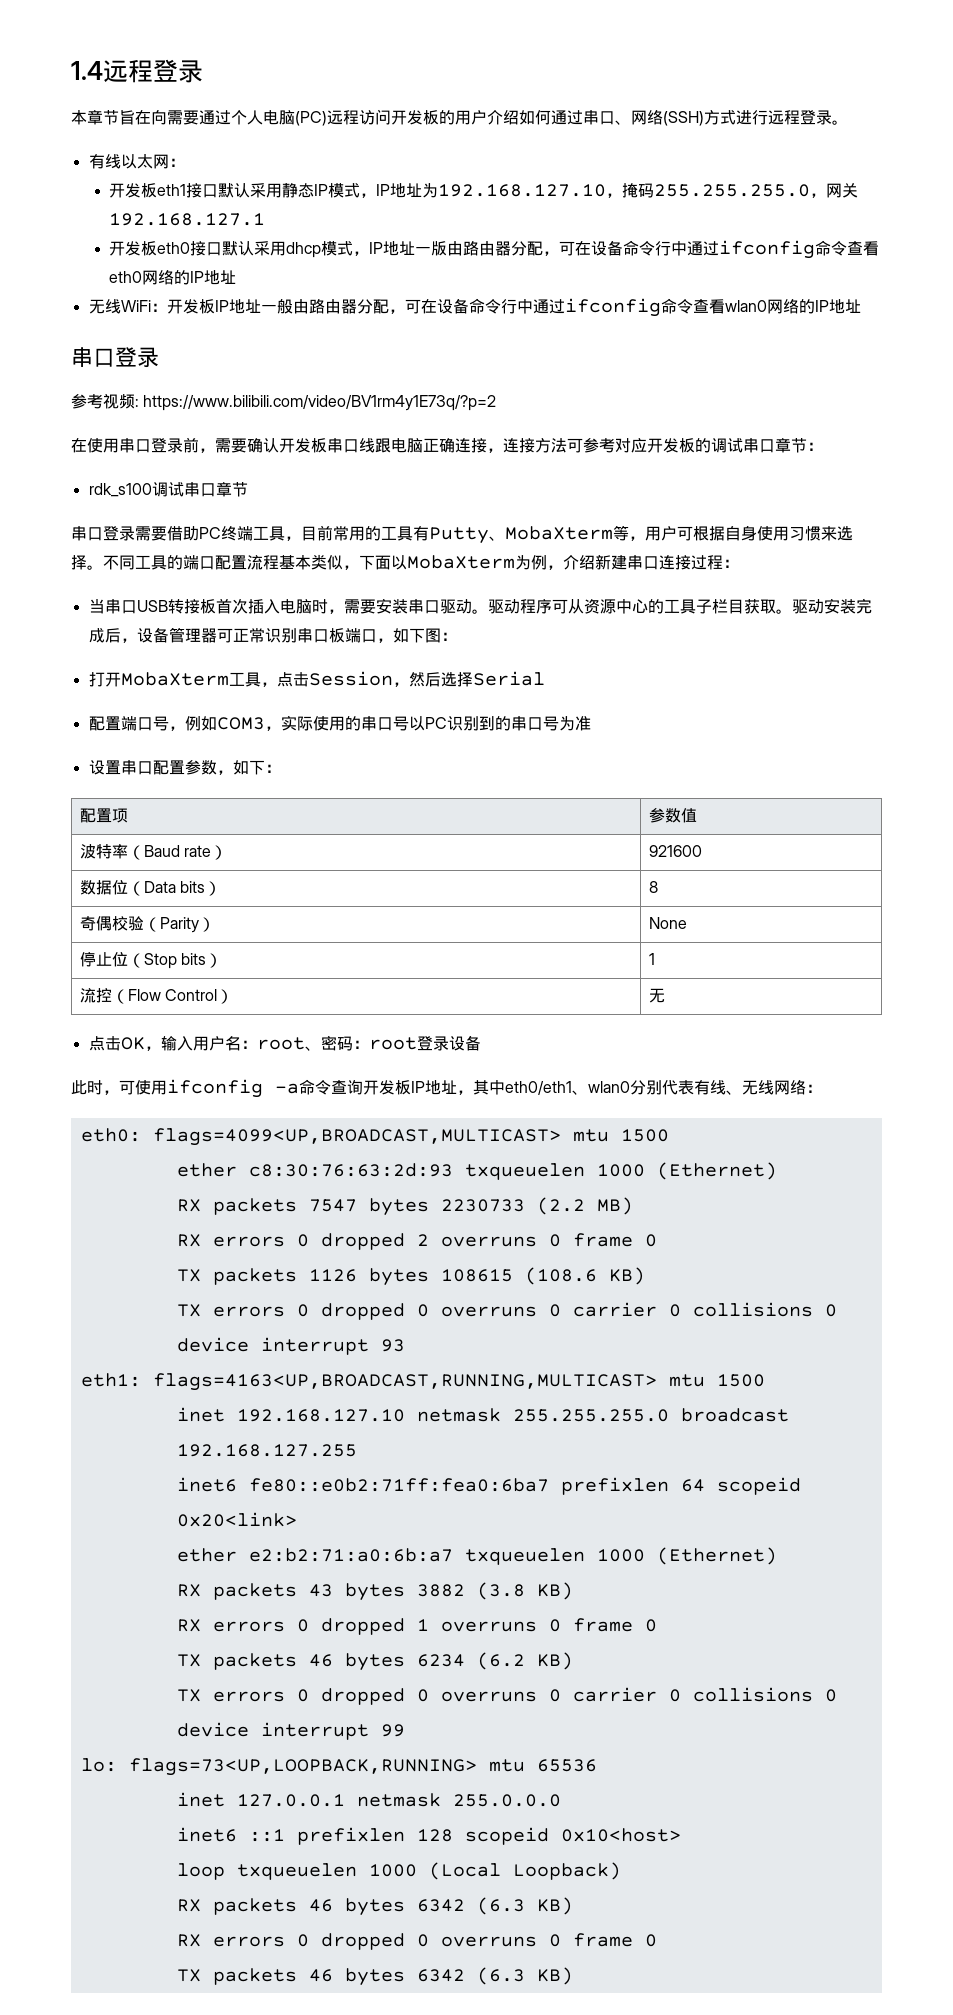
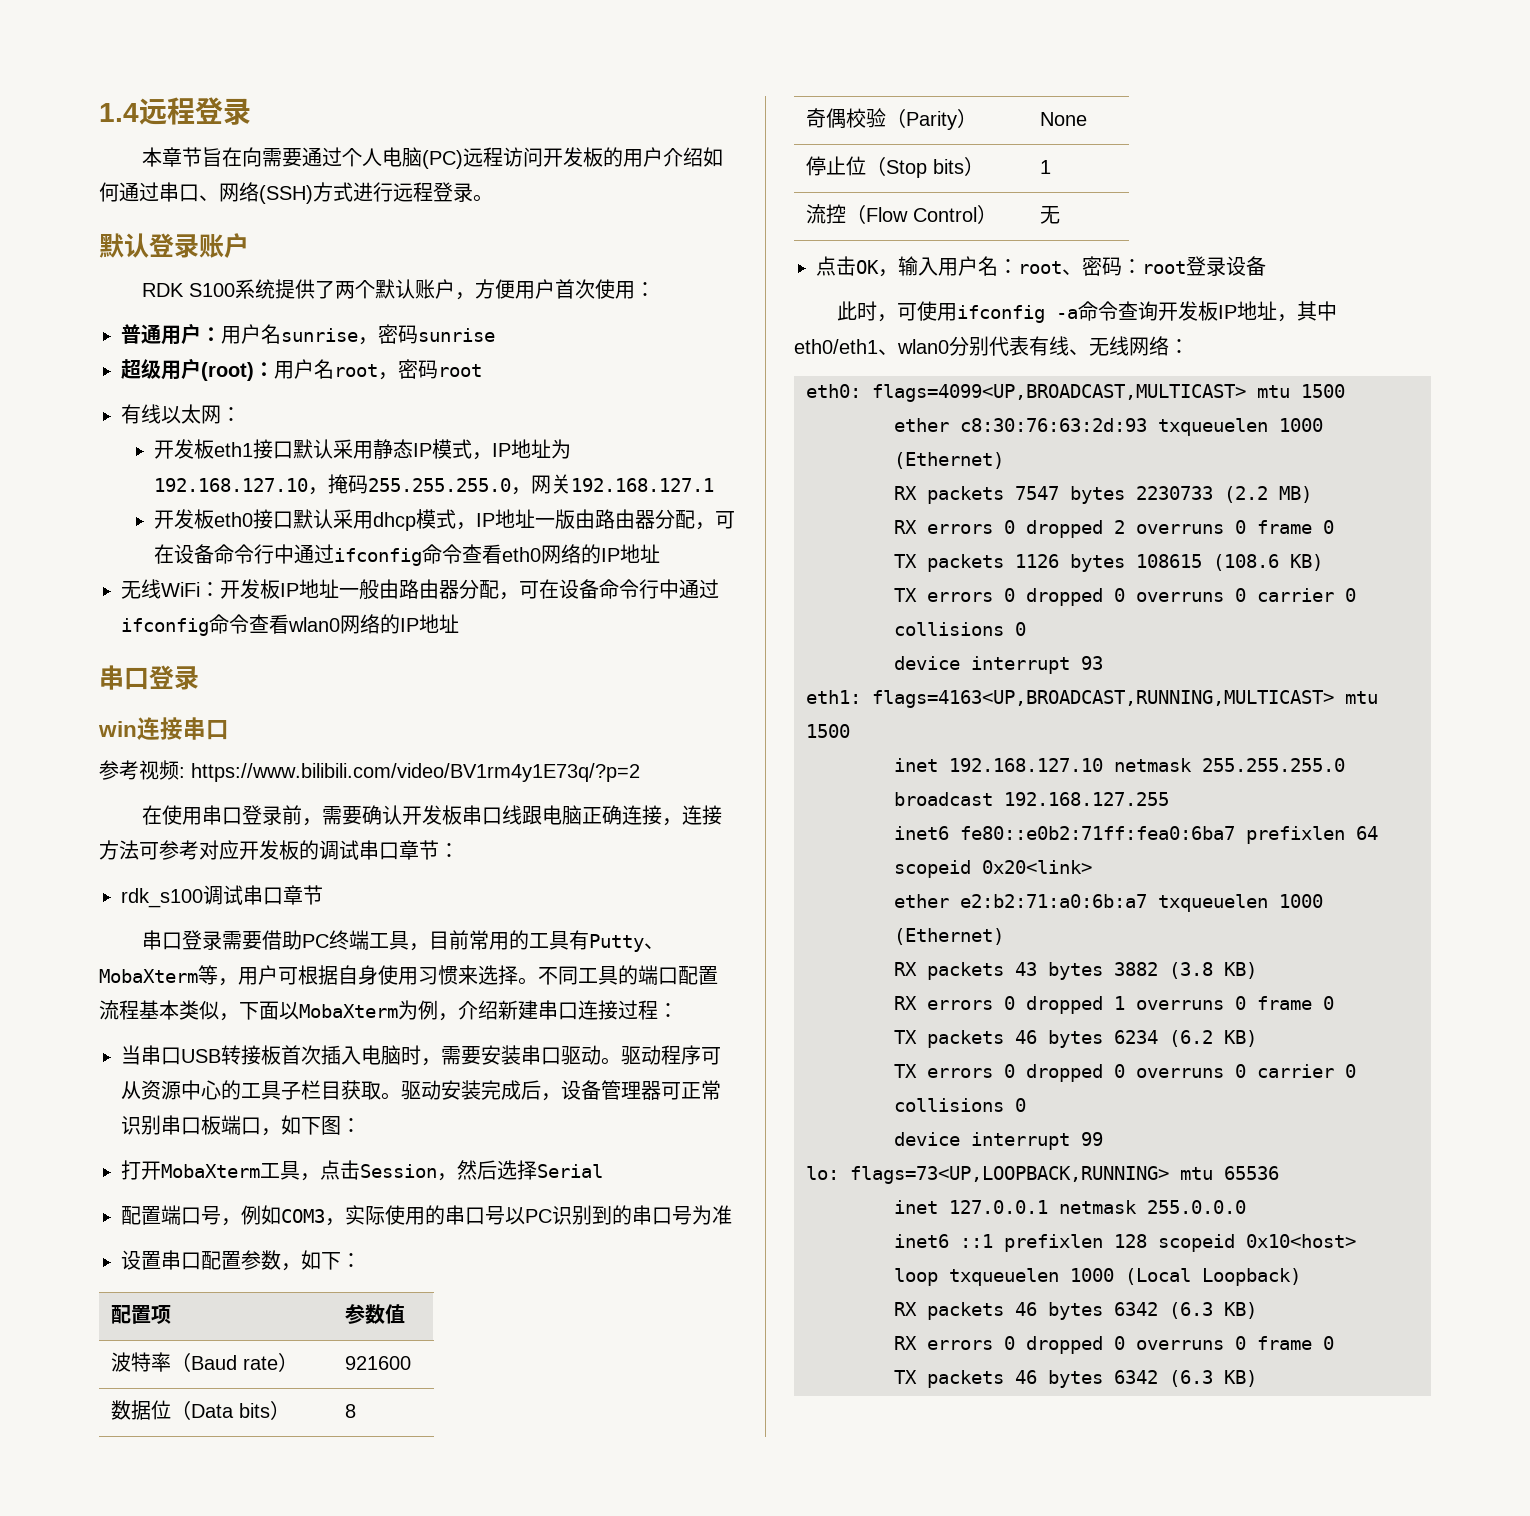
+ 默认登录账户
+ RDK S100系统提供了两个默认账户，方便用户首次使用：
+ 普通用户：用户名sunrise，密码sunrise
+ 超级用户(root)：用户名root，密码root
+ win连接串口

